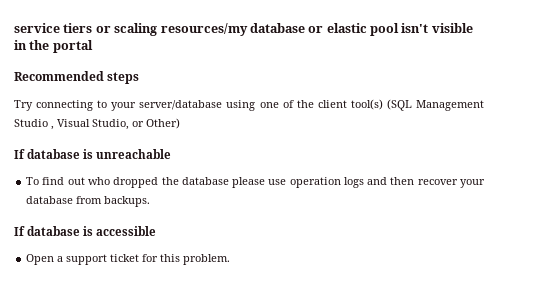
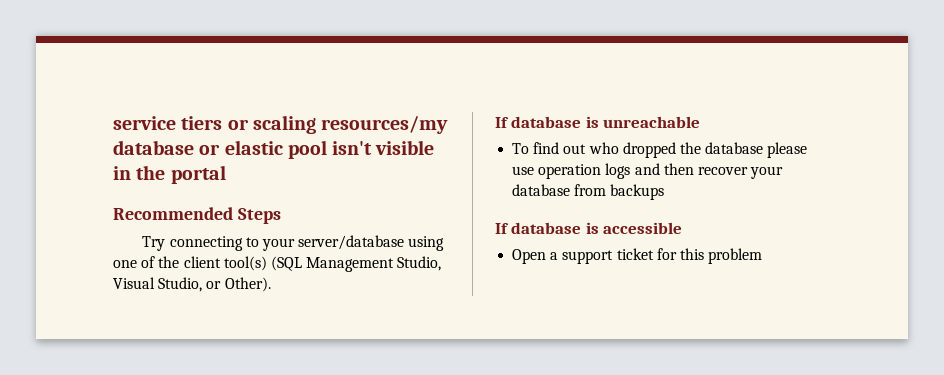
- Recommended steps
+ Recommended Steps
- Try connecting to your server/database using one of the client tool(s) (SQL Management Studio , Visual Studio, or Other)
+ Try connecting to your server/database using one of the client tool(s) (SQL Management Studio, Visual Studio, or Other).
- To find out who dropped the database please use operation logs and then recover your database from backups.
+ To find out who dropped the database please use operation logs and then recover your database from backups
- Open a support ticket for this problem.
+ Open a support ticket for this problem

